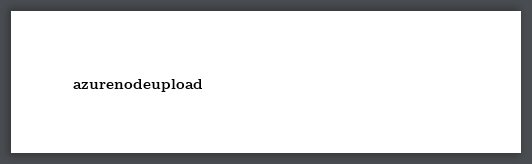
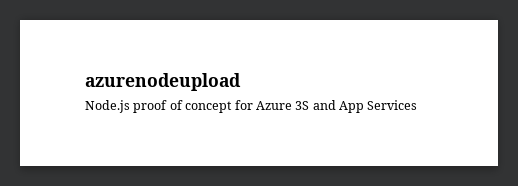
+ Node.js proof of concept for Azure 3S and App Services

